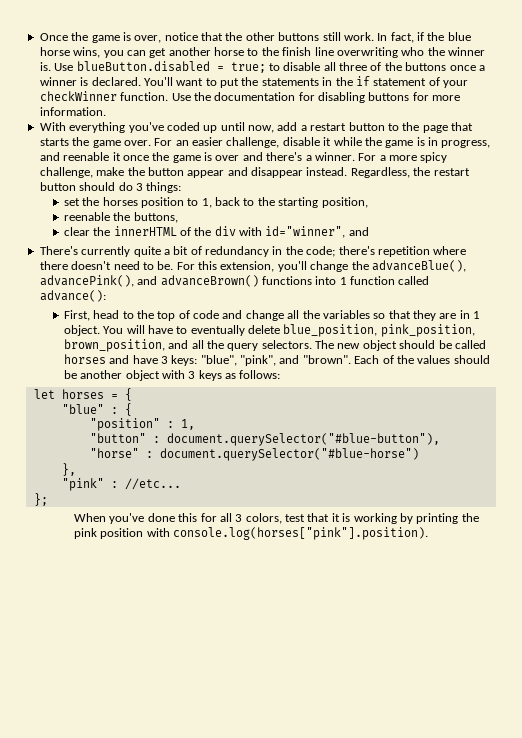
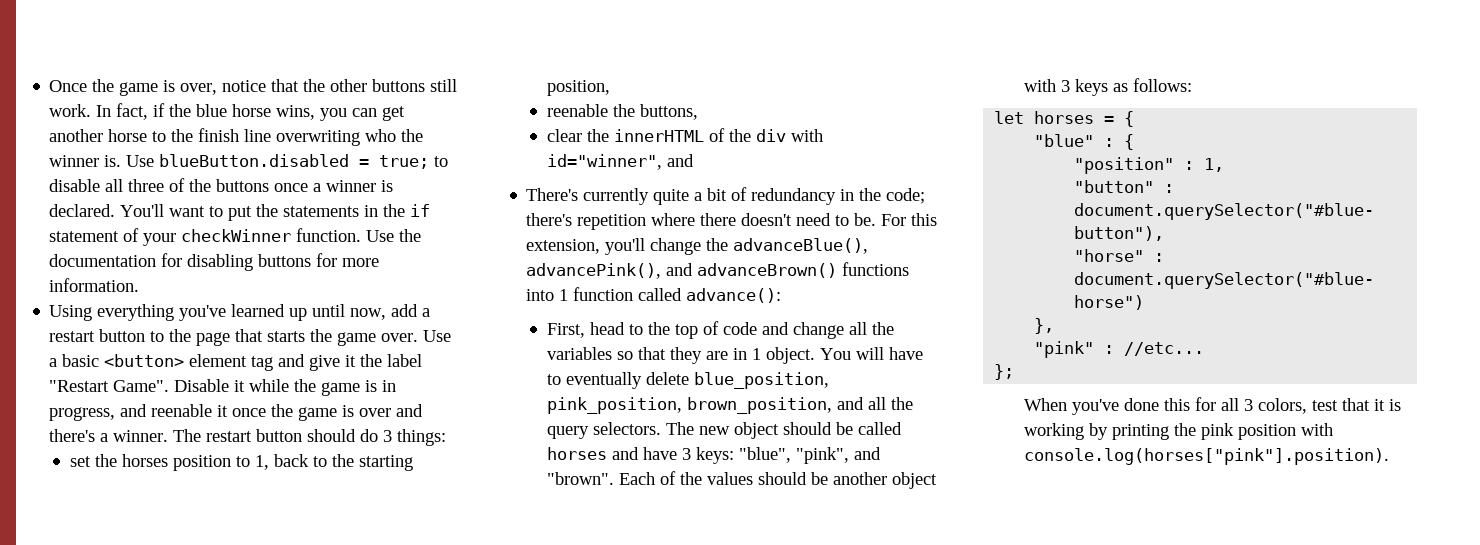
- With everything you've coded up until now, add a restart button to the page that starts the game over.
+ Using everything you've learned up until now, add a restart button to the page that starts the game over.
- For an easier challenge, disable it while the game is in progress, and reenable it once the game is over and there's a winner.
+ Use a basic <button> element tag and give it the label "Restart Game". Disable it while the game is in progress, and reenable it once the game is over and there's a winner.
- For a more spicy challenge, make the button appear and disappear instead. Regardless, the restart button should do 3 things:
+ The restart button should do 3 things:

